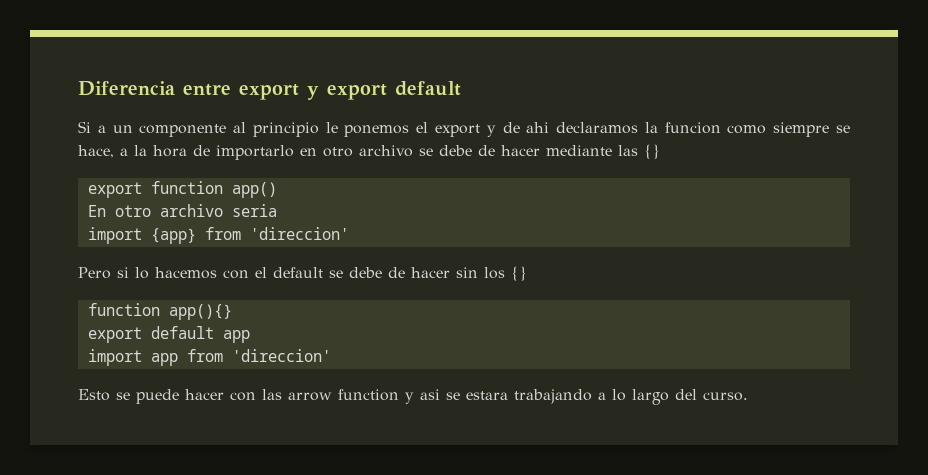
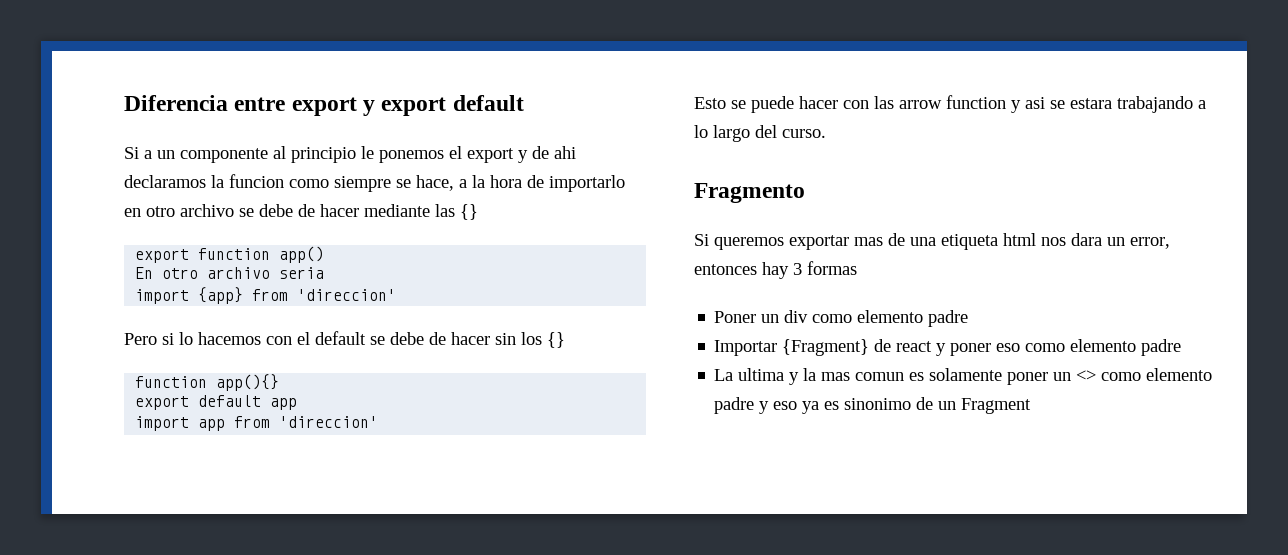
+ Fragmento
+ Si queremos exportar mas de una etiqueta html nos dara un error, entonces hay 3 formas
+ Poner un div como elemento padre
+ Importar {Fragment} de react y poner eso como elemento padre
+ La ultima y la mas comun es solamente poner un <> como elemento padre y eso ya es sinonimo de un Fragment

